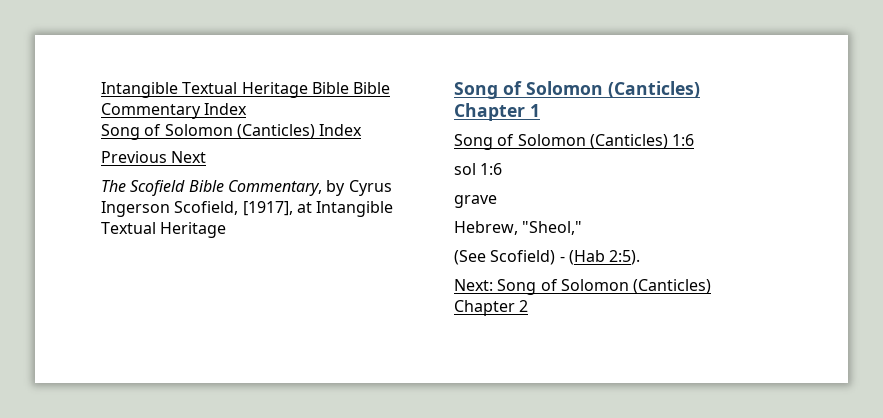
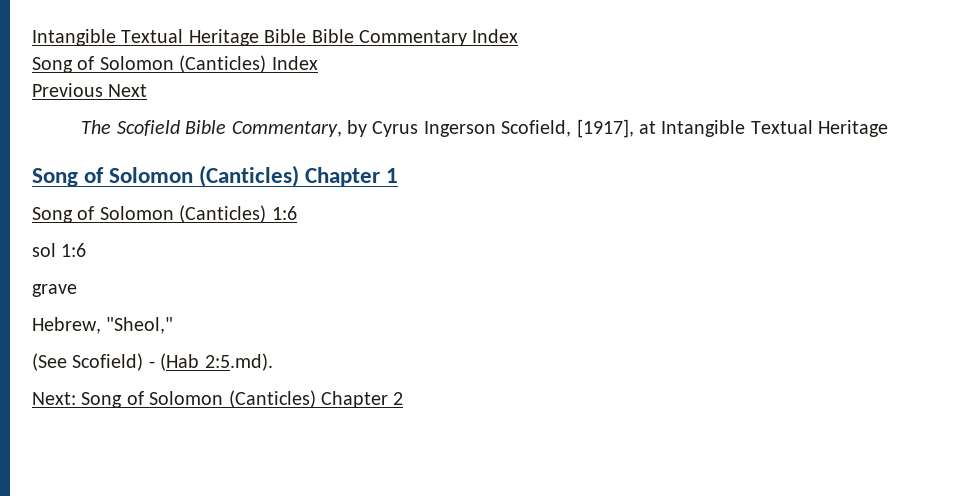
- (See Scofield) - (Hab 2:5).
+ (See Scofield) - (Hab 2:5.md).

